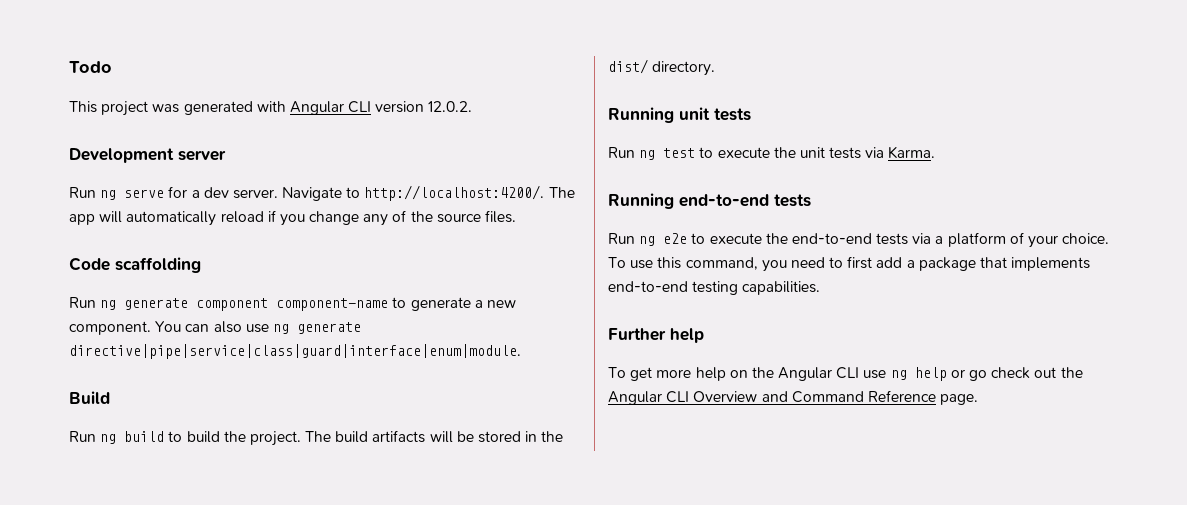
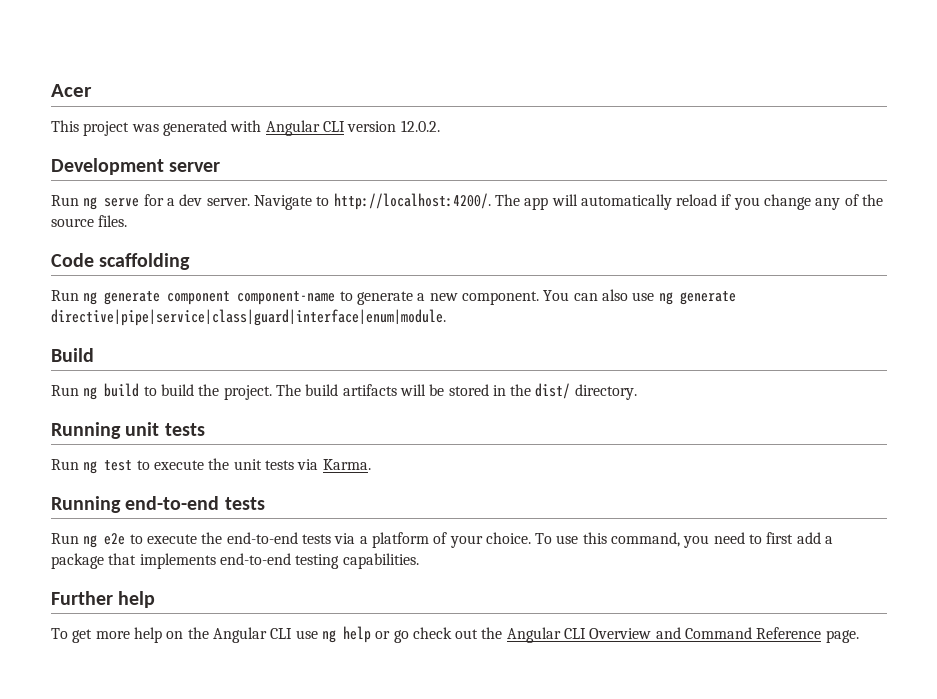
- Todo
+ Acer

